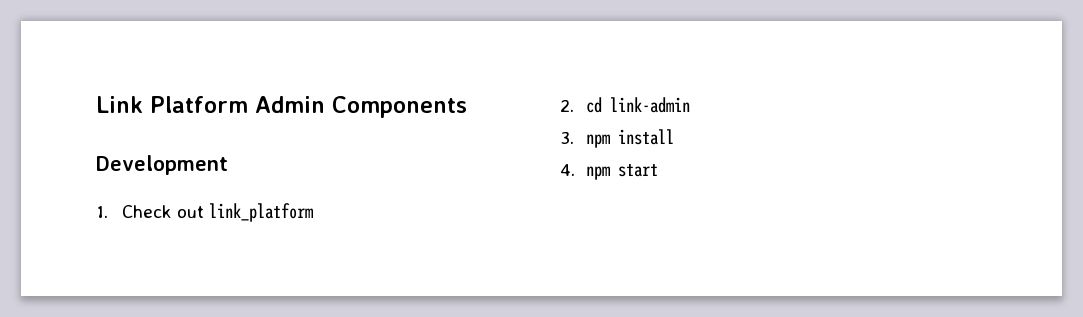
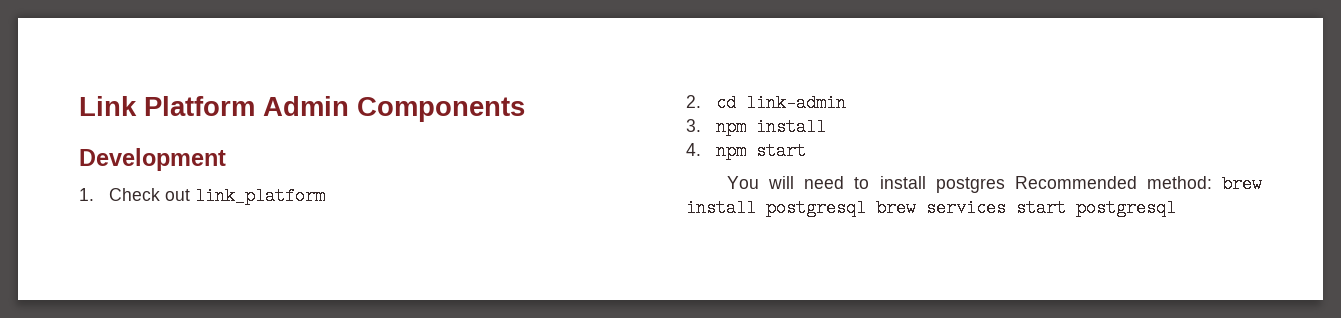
+ You will need to install postgres Recommended method: brew install postgresql brew services start postgresql

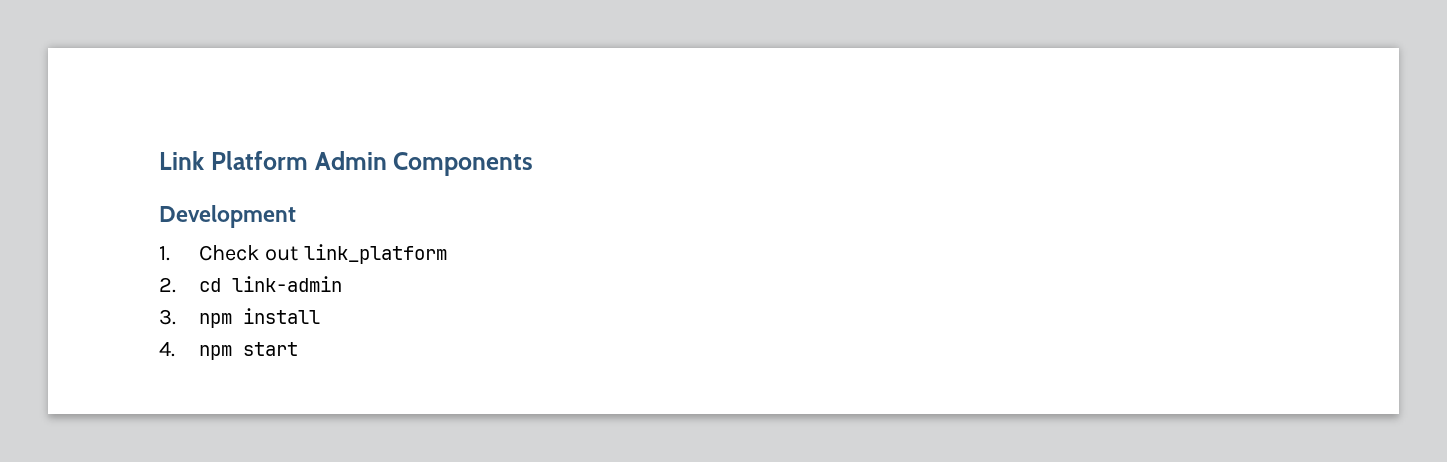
- You will need to install postgres Recommended method: brew install postgresql brew services start postgresql

